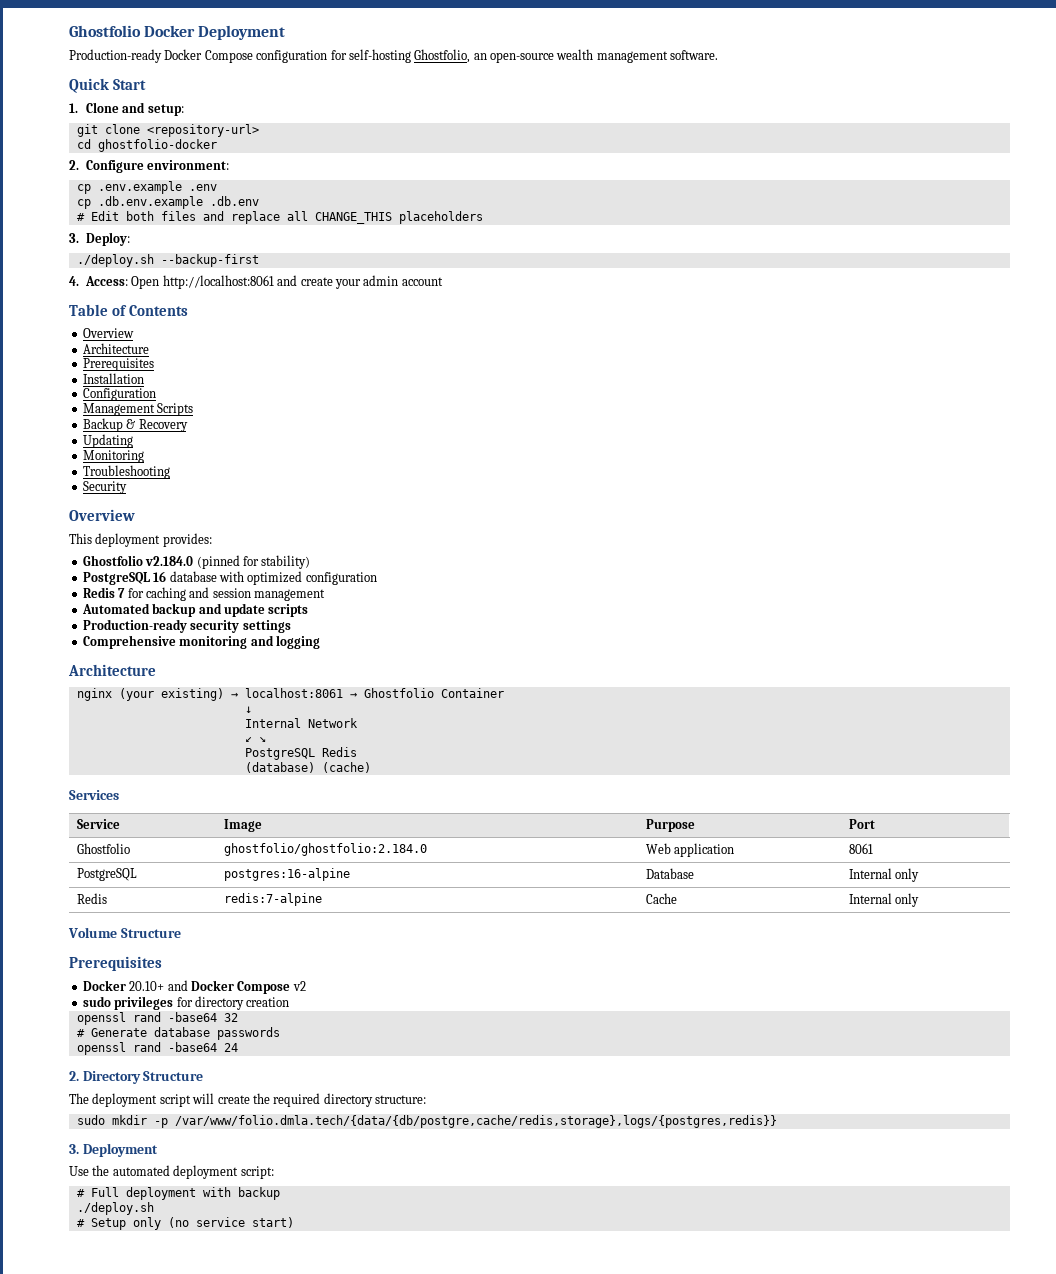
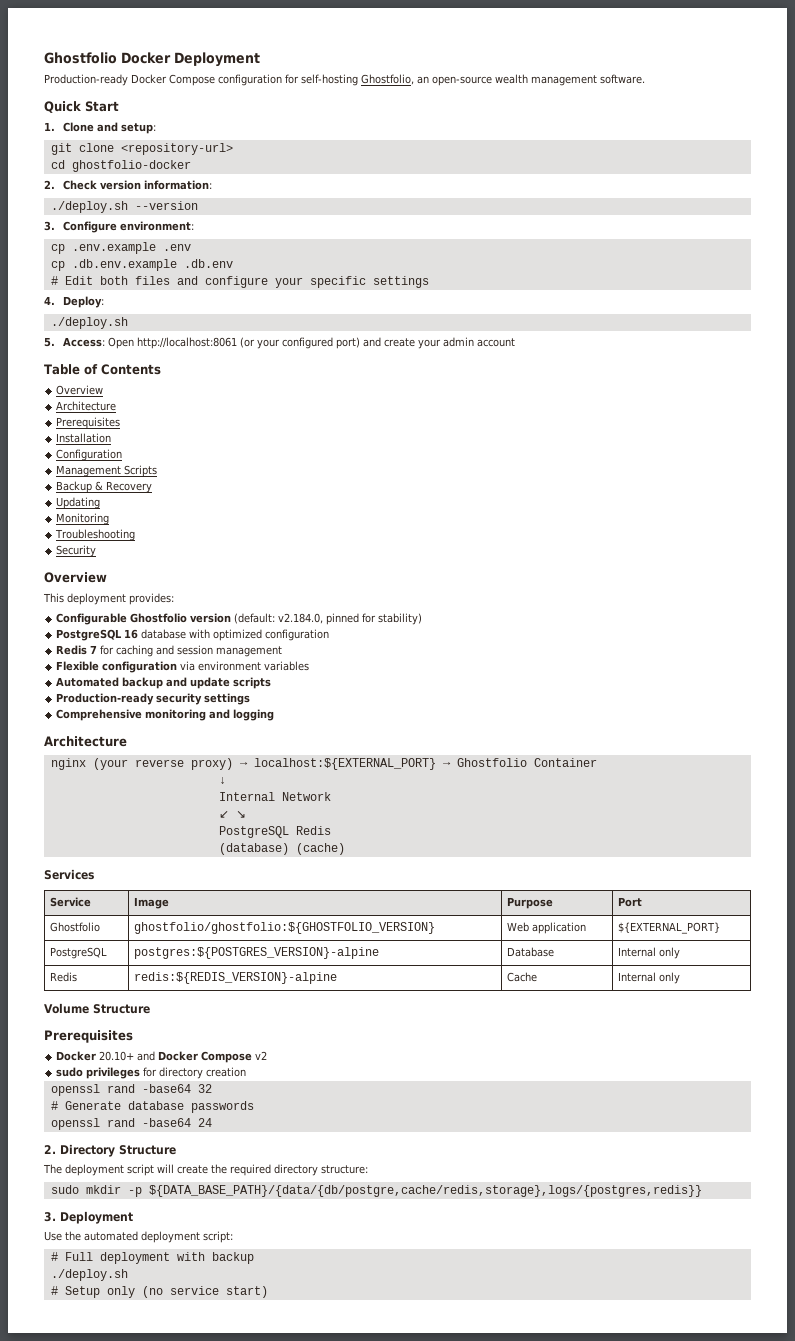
- 2. Configure environment:
+ 2. Check version information:
+ ./deploy.sh --version
+ 3. Configure environment:
- # Edit both files and replace all CHANGE_THIS placeholders
- 3. Deploy:
- ./deploy.sh --backup-first
- 4. Access: Open http://localhost:8061 and create your admin account
+ # Edit both files and configure your specific settings
+ 4. Deploy:
+ ./deploy.sh
+ 5. Access: Open http://localhost:8061 (or your configured port) and create your admin account
- Ghostfolio v2.184.0 (pinned for stability)
+ Configurable Ghostfolio version (default: v2.184.0, pinned for stability)
+ Flexible configuration via environment variables
- nginx (your existing) → localhost:8061 → Ghostfolio Container
+ nginx (your reverse proxy) → localhost:${EXTERNAL_PORT} → Ghostfolio Container
- Ghostfolio | ghostfolio/ghostfolio:2.184.0 | Web application | 8061
+ Ghostfolio | ghostfolio/ghostfolio:${GHOSTFOLIO_VERSION} | Web application | ${EXTERNAL_PORT}
- PostgreSQL | postgres:16-alpine | Database | Internal only
+ PostgreSQL | postgres:${POSTGRES_VERSION}-alpine | Database | Internal only
- Redis | redis:7-alpine | Cache | Internal only
+ Redis | redis:${REDIS_VERSION}-alpine | Cache | Internal only
- sudo mkdir -p /var/www/folio.dmla.tech/{data/{db/postgre,cache/redis,storage},logs/{postgres,redis}}
+ sudo mkdir -p ${DATA_BASE_PATH}/{data/{db/postgre,cache/redis,storage},logs/{postgres,redis}}

